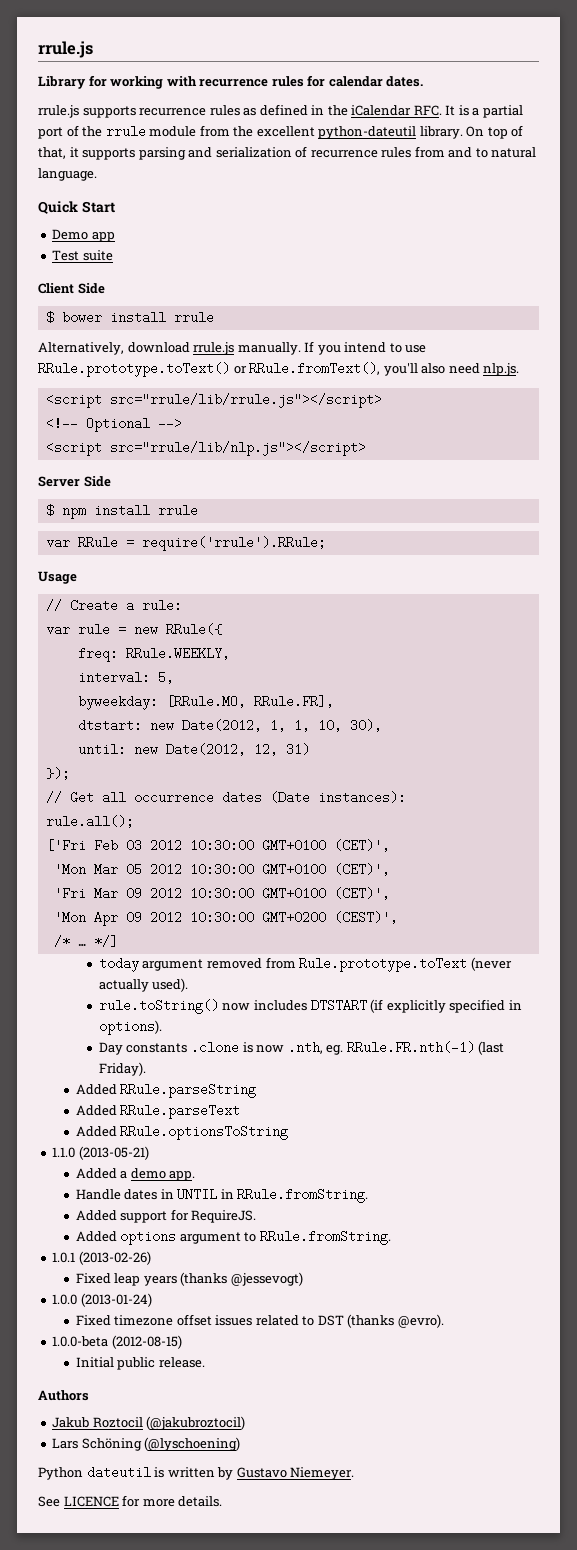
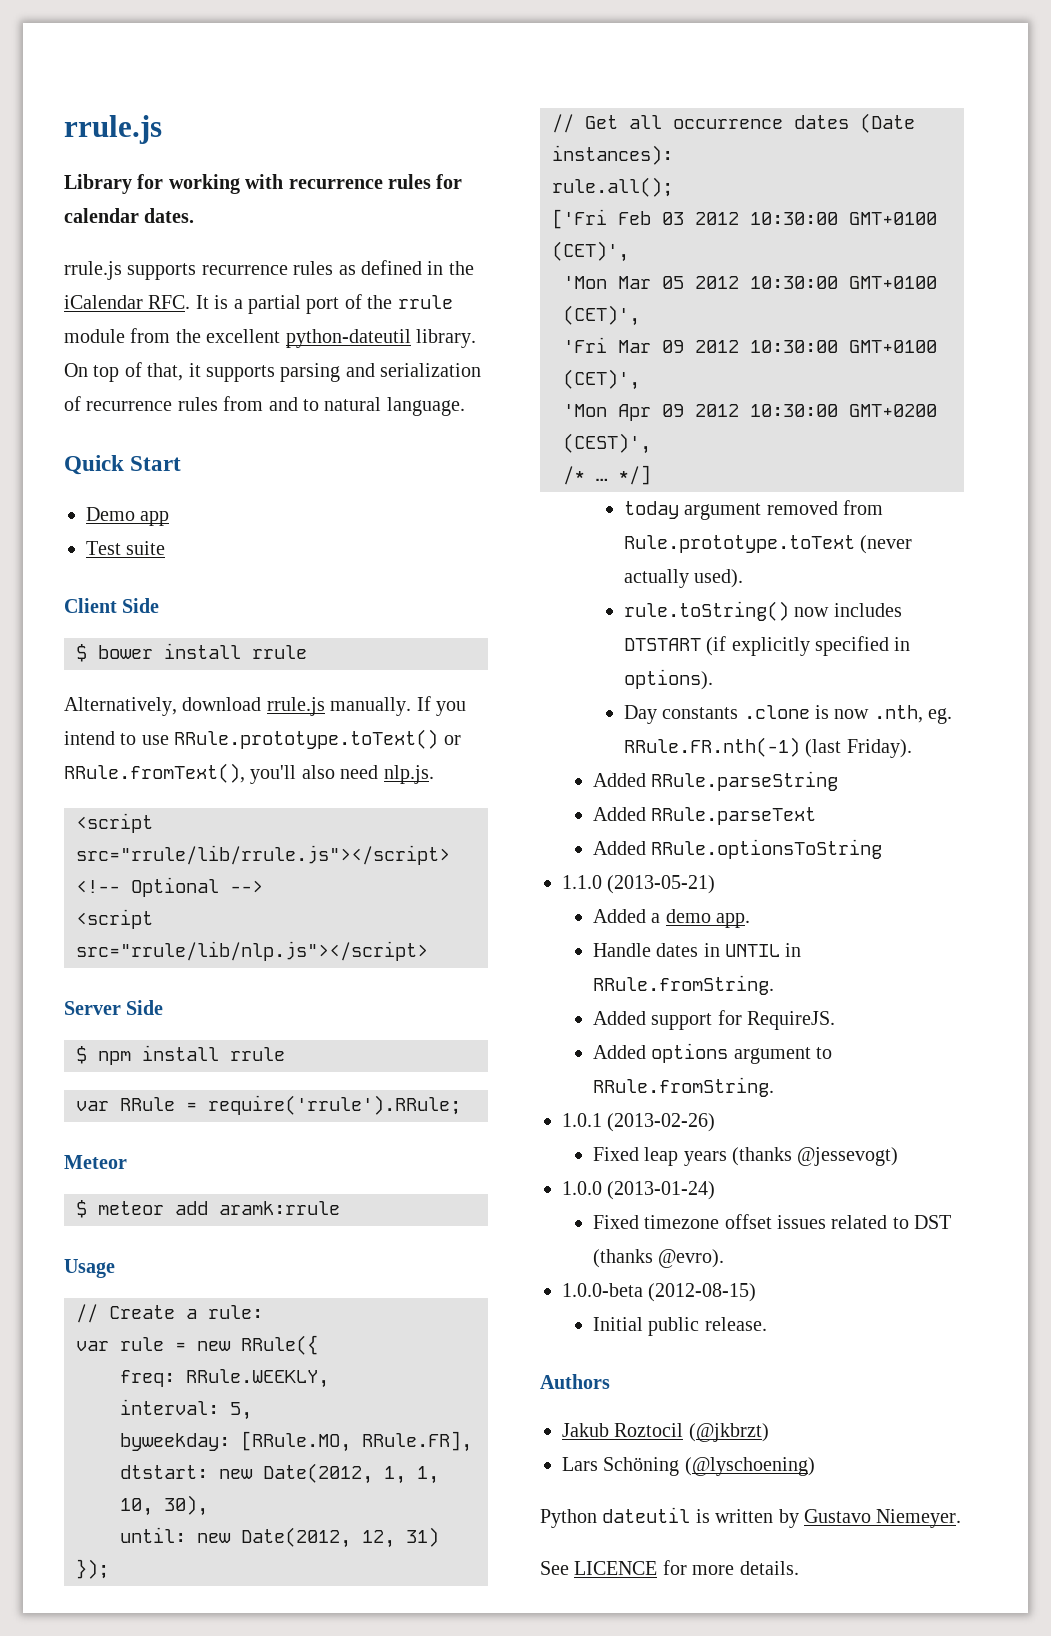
+ Meteor
+ $ meteor add aramk:rrule
- Jakub Roztocil (@jakubroztocil)
+ Jakub Roztocil (@jkbrzt)

